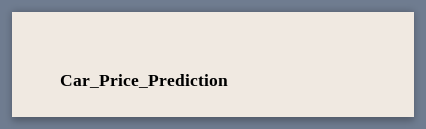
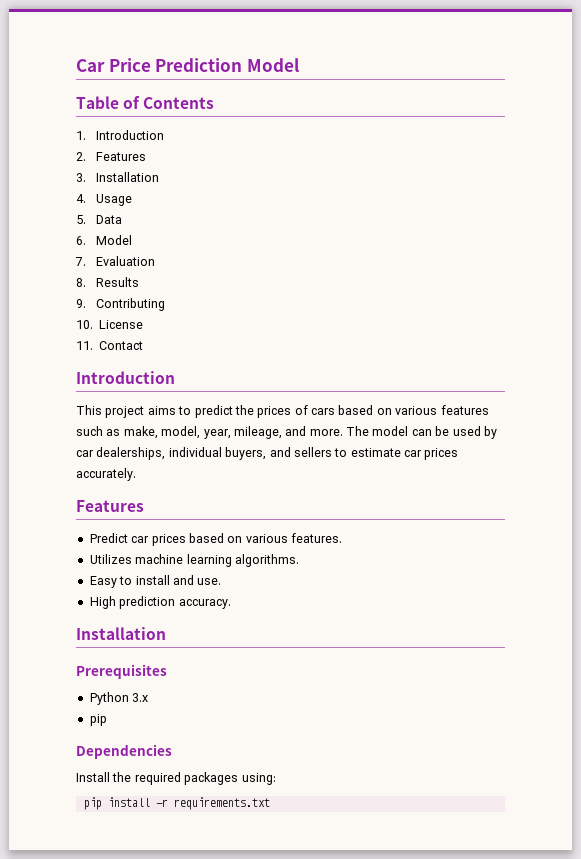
- Car_Price_Prediction
+ Car Price Prediction Model
+ Table of Contents
+ 1. Introduction
+ 2. Features
+ 3. Installation
+ 4. Usage
+ 5. Data
+ 6. Model
+ 7. Evaluation
+ 8. Results
+ 9. Contributing
+ 10. License
+ 11. Contact
+ Introduction
+ This project aims to predict the prices of cars based on various features such as make, model, year, mileage, and more. The model can be used by car dealerships, individual buyers, and sellers to estimate car prices accurately.
+ Features
+ Predict car prices based on various features.
+ Utilizes machine learning algorithms.
+ Easy to install and use.
+ High prediction accuracy.
+ Installation
+ Prerequisites
+ Python 3.x
+ pip
+ Dependencies
+ Install the required packages using:
+ pip install -r requirements.txt

